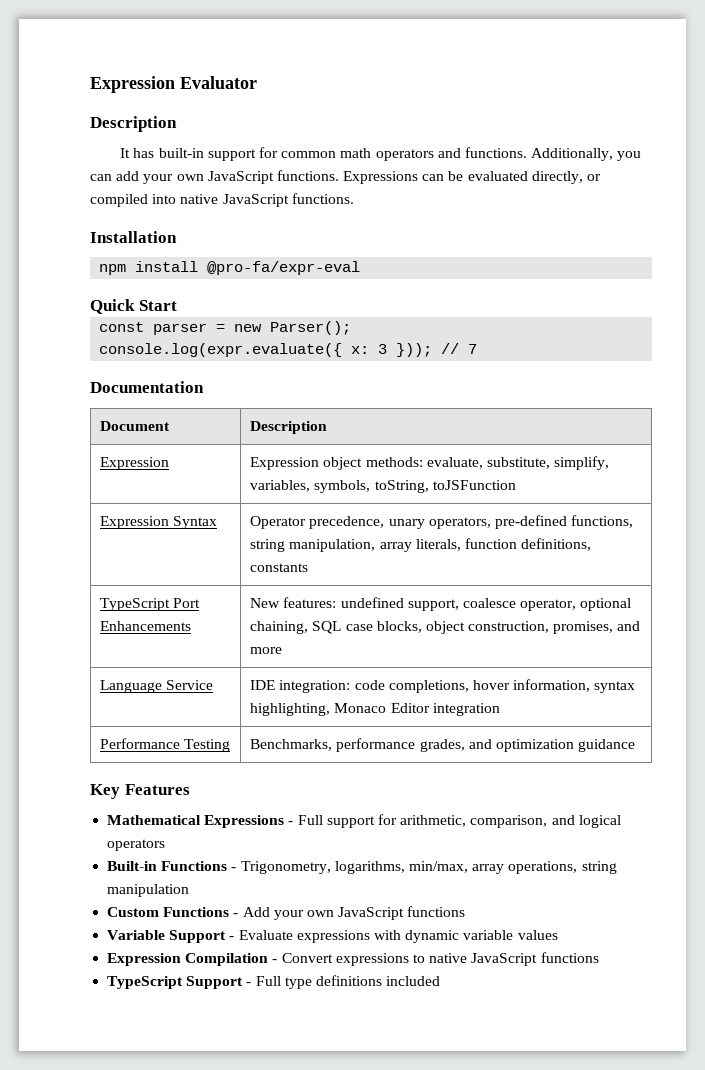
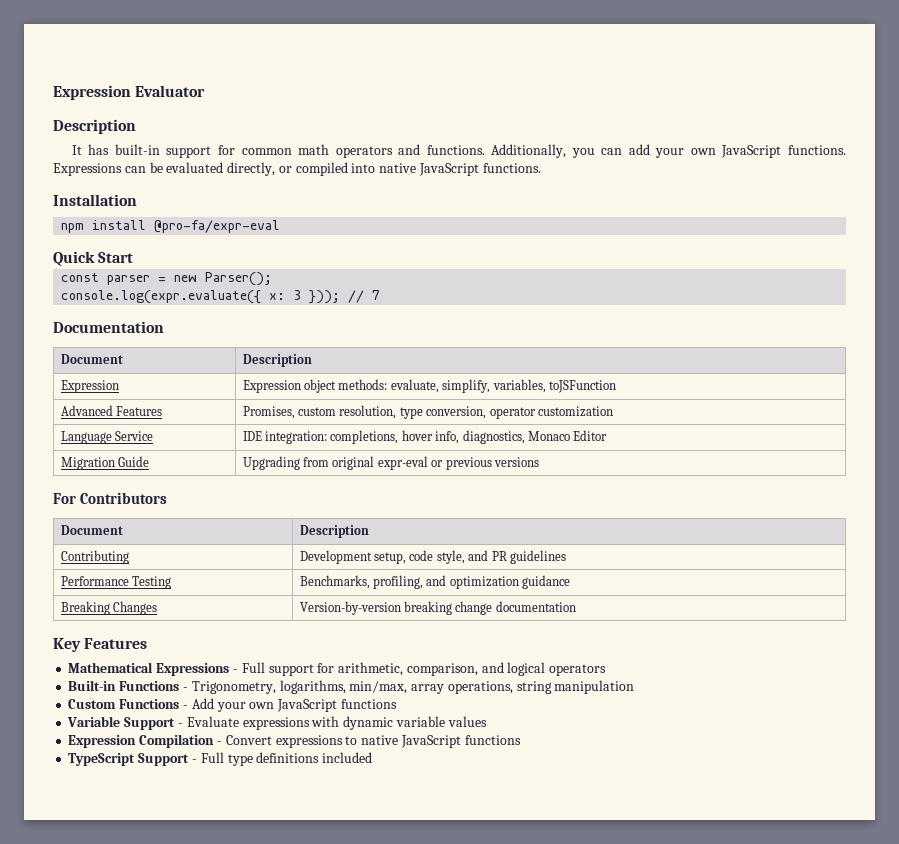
- Expression | Expression object methods: evaluate, substitute, simplify, variables, symbols, toString, toJSFunction
+ Expression | Expression object methods: evaluate, simplify, variables, toJSFunction
- Expression Syntax | Operator precedence, unary operators, pre-defined functions, string manipulation, array literals, function definitions, constants
- TypeScript Port Enhancements | New features: undefined support, coalesce operator, optional chaining, SQL case blocks, object construction, promises, and more
+ Advanced Features | Promises, custom resolution, type conversion, operator customization
- Language Service | IDE integration: code completions, hover information, syntax highlighting, Monaco Editor integration
+ Language Service | IDE integration: completions, hover info, diagnostics, Monaco Editor
+ Migration Guide | Upgrading from original expr-eval or previous versions
+ For Contributors
+ Document | Description
+ Contributing | Development setup, code style, and PR guidelines
- Performance Testing | Benchmarks, performance grades, and optimization guidance
+ Performance Testing | Benchmarks, profiling, and optimization guidance
+ Breaking Changes | Version-by-version breaking change documentation

